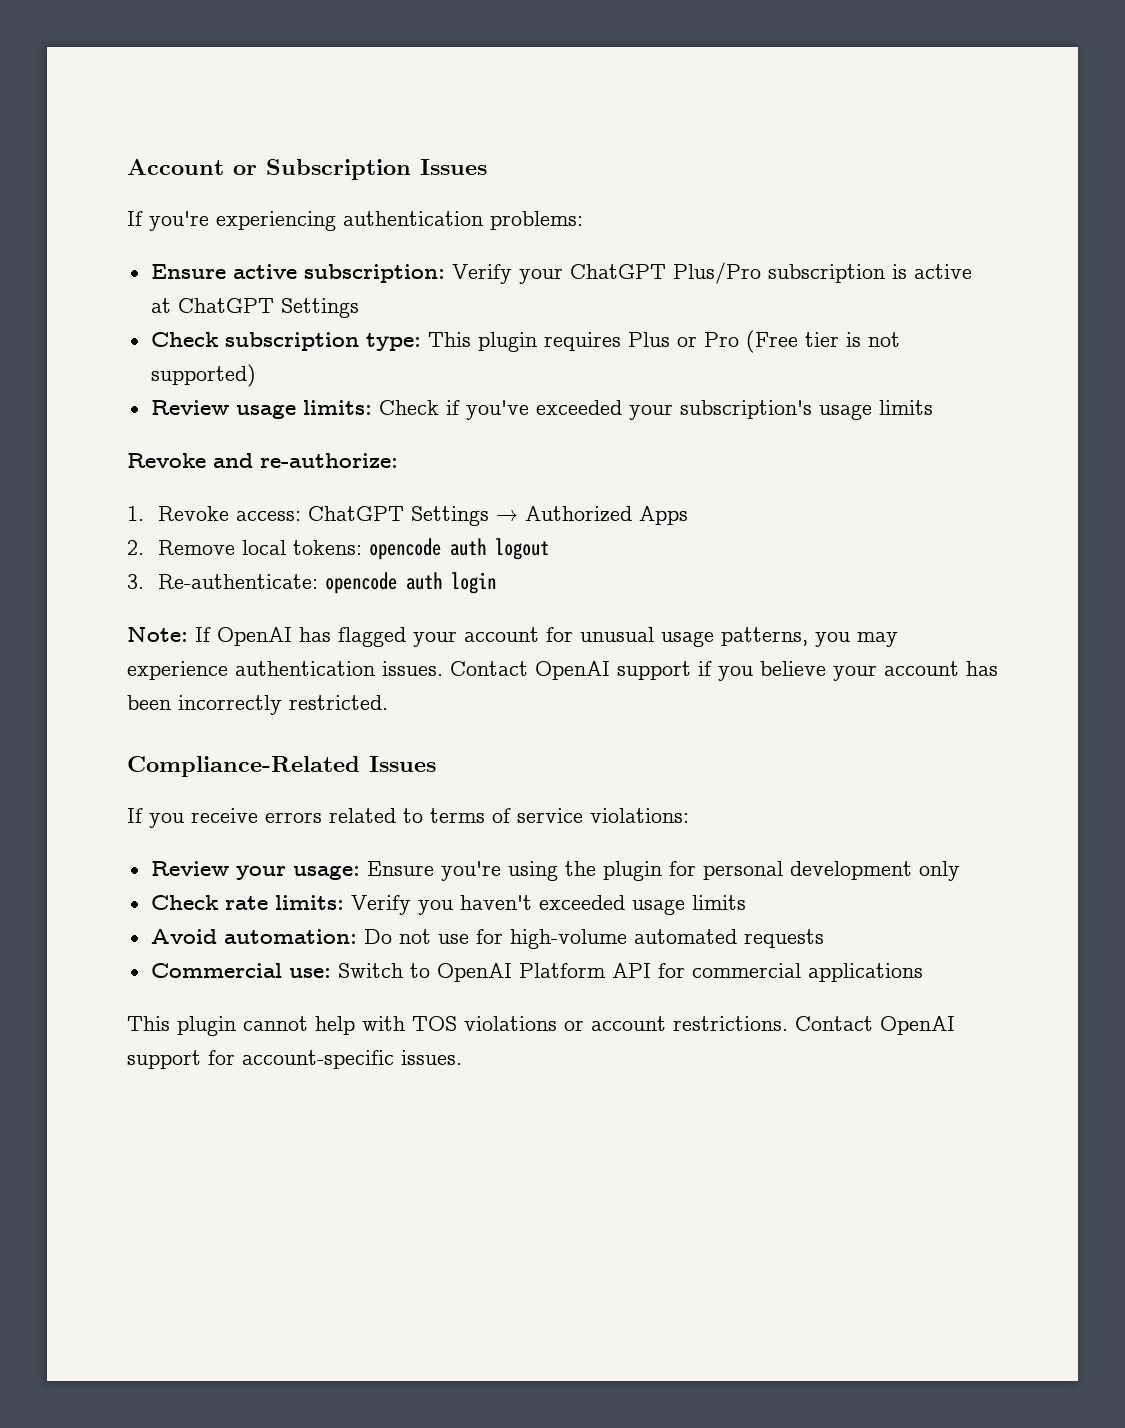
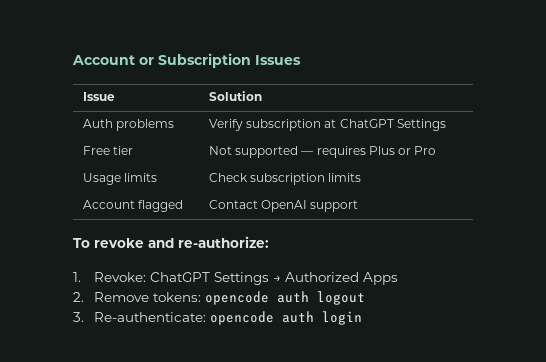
- If you're experiencing authentication problems:
- Ensure active subscription: Verify your ChatGPT Plus/Pro subscription is active at ChatGPT Settings
- Check subscription type: This plugin requires Plus or Pro (Free tier is not supported)
- Review usage limits: Check if you've exceeded your subscription's usage limits
- Revoke and re-authorize:
+ Issue | Solution
+ Auth problems | Verify subscription at ChatGPT Settings
+ Free tier | Not supported — requires Plus or Pro
+ Usage limits | Check subscription limits
+ Account flagged | Contact OpenAI support
+ To revoke and re-authorize:
- 1. Revoke access: ChatGPT Settings → Authorized Apps
+ 1. Revoke: ChatGPT Settings → Authorized Apps
- 2. Remove local tokens: opencode auth logout
+ 2. Remove tokens: opencode auth logout
- Note: If OpenAI has flagged your account for unusual usage patterns, you may experience authentication issues. Contact OpenAI support if you believe your account has been incorrectly restricted.
- Compliance-Related Issues
- If you receive errors related to terms of service violations:
- Review your usage: Ensure you're using the plugin for personal development only
- Check rate limits: Verify you haven't exceeded usage limits
- Avoid automation: Do not use for high-volume automated requests
- Commercial use: Switch to OpenAI Platform API for commercial applications
- This plugin cannot help with TOS violations or account restrictions. Contact OpenAI support for account-specific issues.

